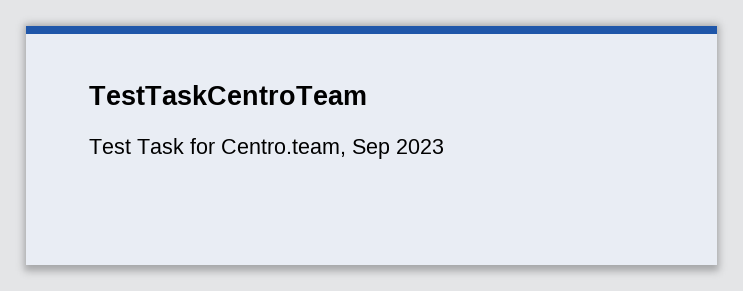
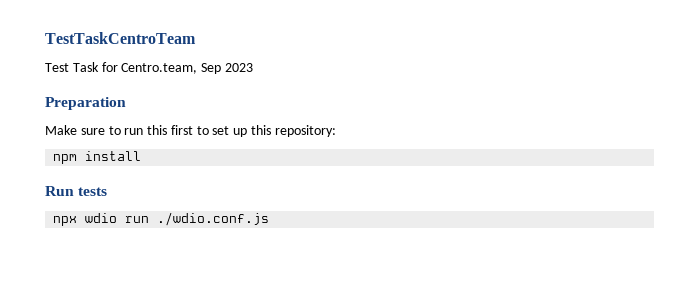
+ Preparation
+ Make sure to run this first to set up this repository:
+ npm install
+ Run tests
+ npx wdio run ./wdio.conf.js

